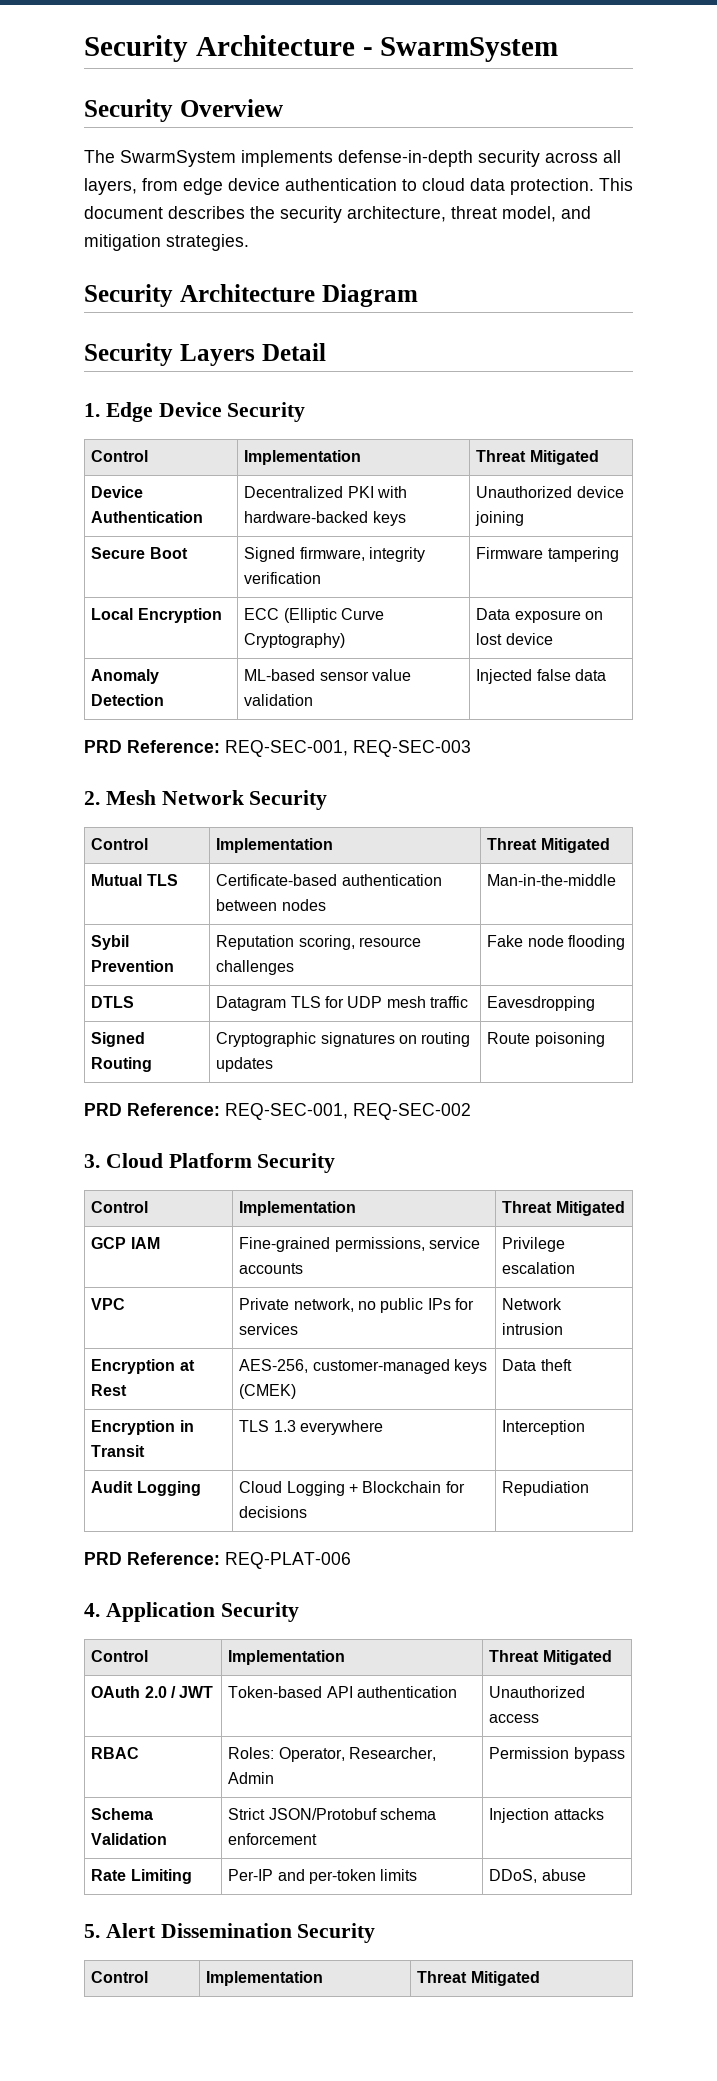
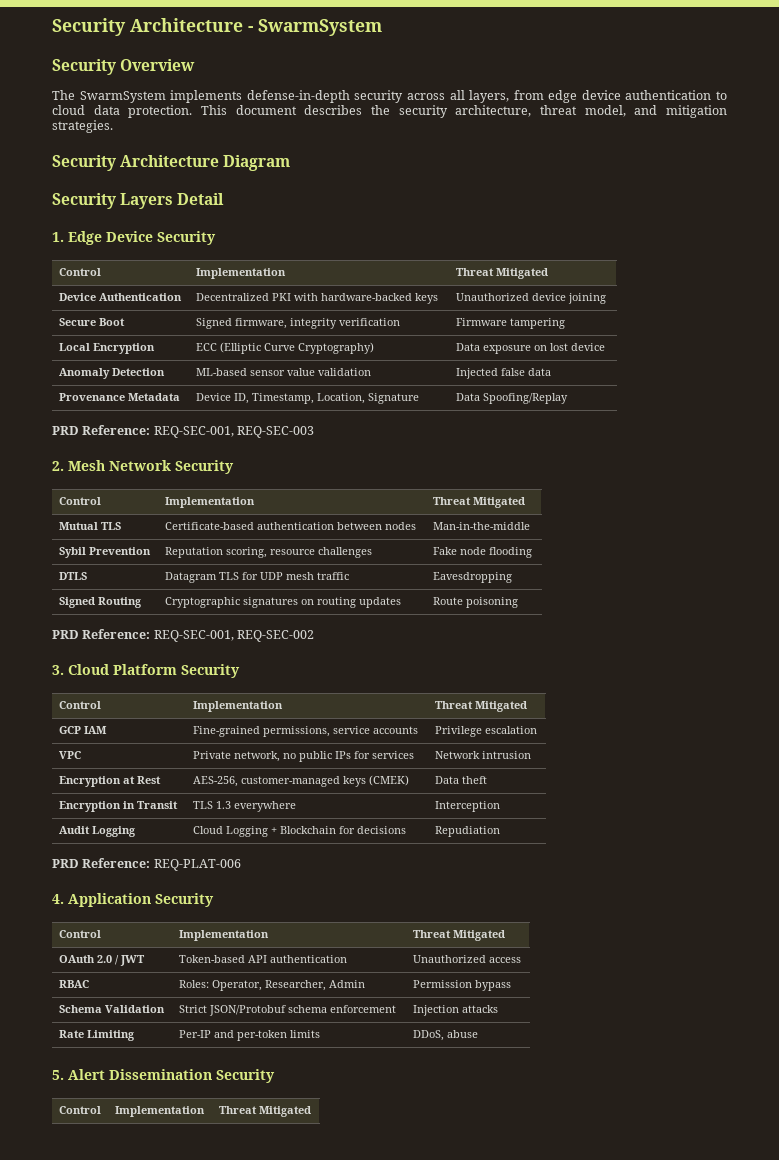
+ Provenance Metadata | Device ID, Timestamp, Location, Signature | Data Spoofing/Replay

